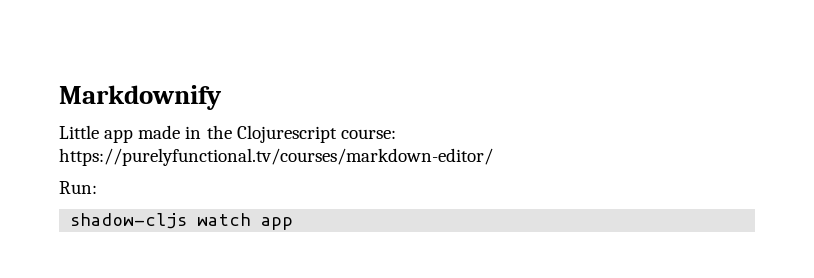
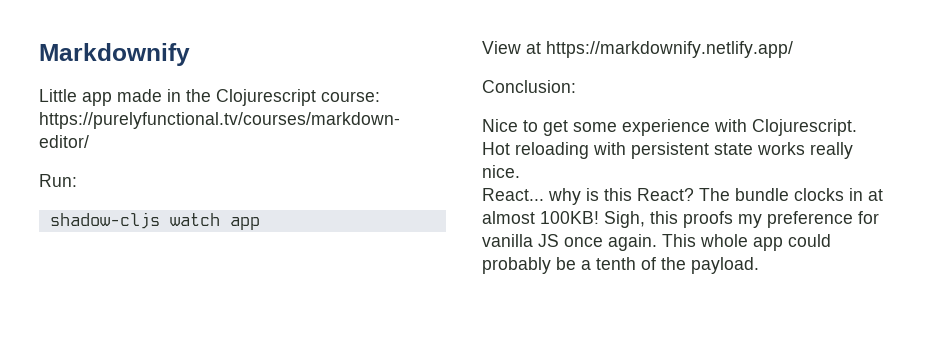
+ View at https://markdownify.netlify.app/
+ Conclusion:
+ Nice to get some experience with Clojurescript. Hot reloading with persistent state works really nice.
+ React... why is this React? The bundle clocks in at almost 100KB! Sigh, this proofs my preference for vanilla JS once again. This whole app could probably be a tenth of the payload.

